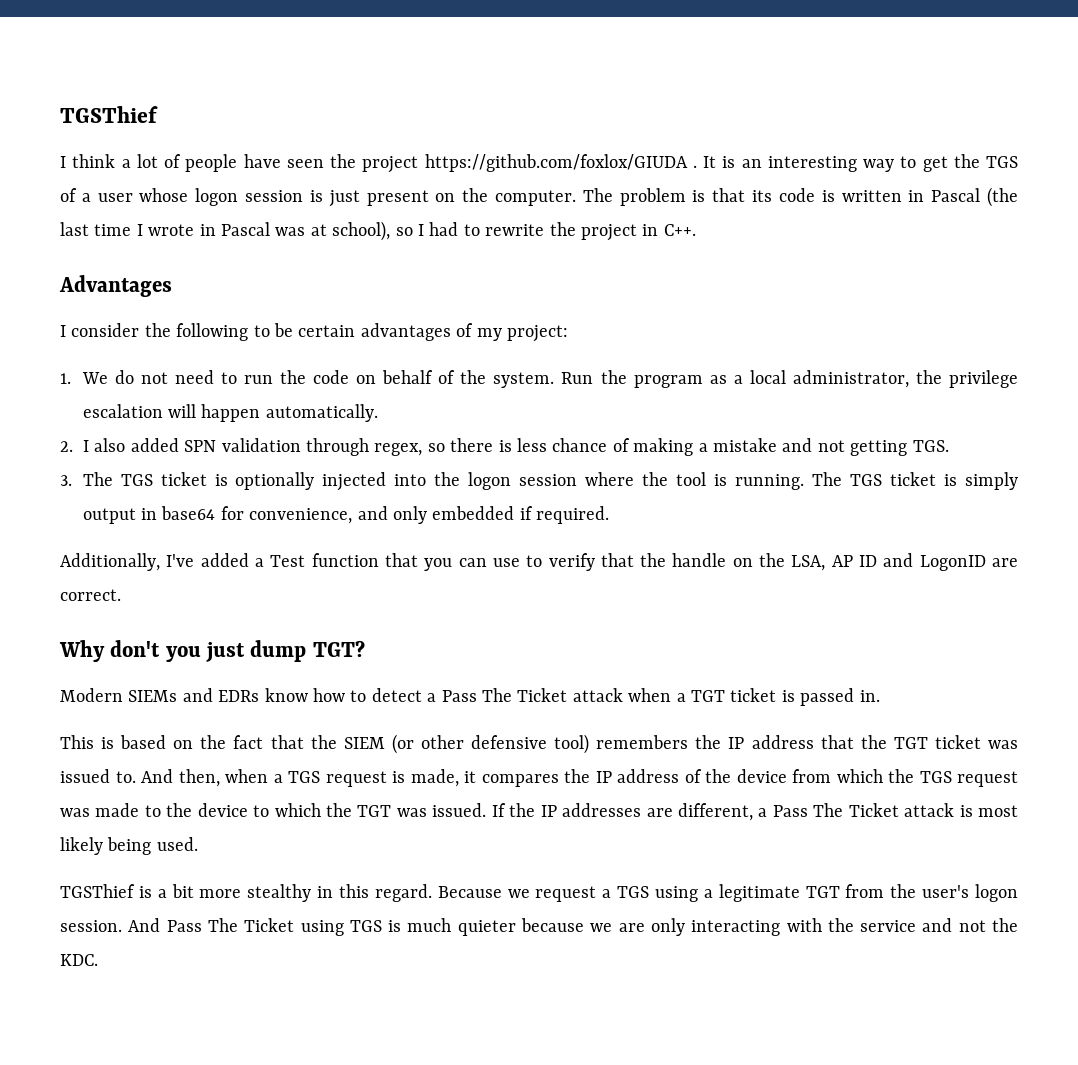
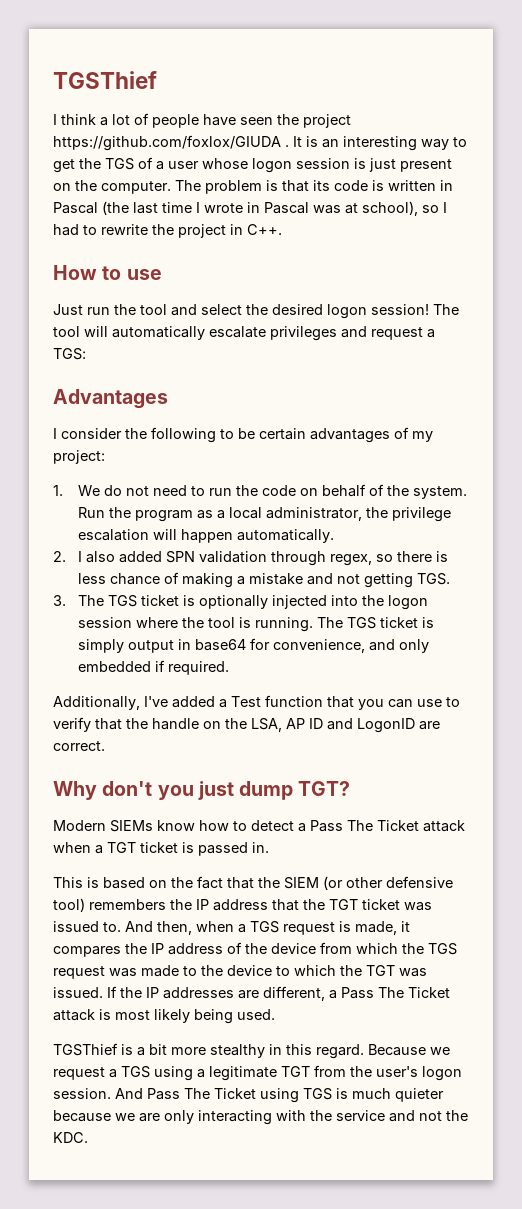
+ How to use
+ Just run the tool and select the desired logon session! The tool will automatically escalate privileges and request a TGS:
- Modern SIEMs and EDRs know how to detect a Pass The Ticket attack when a TGT ticket is passed in.
+ Modern SIEMs know how to detect a Pass The Ticket attack when a TGT ticket is passed in.

